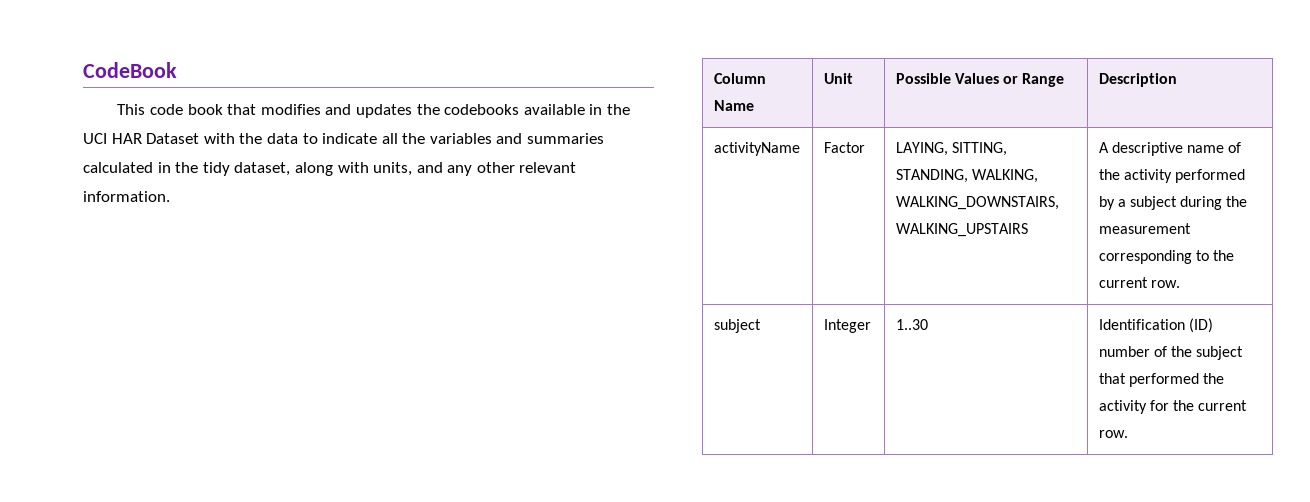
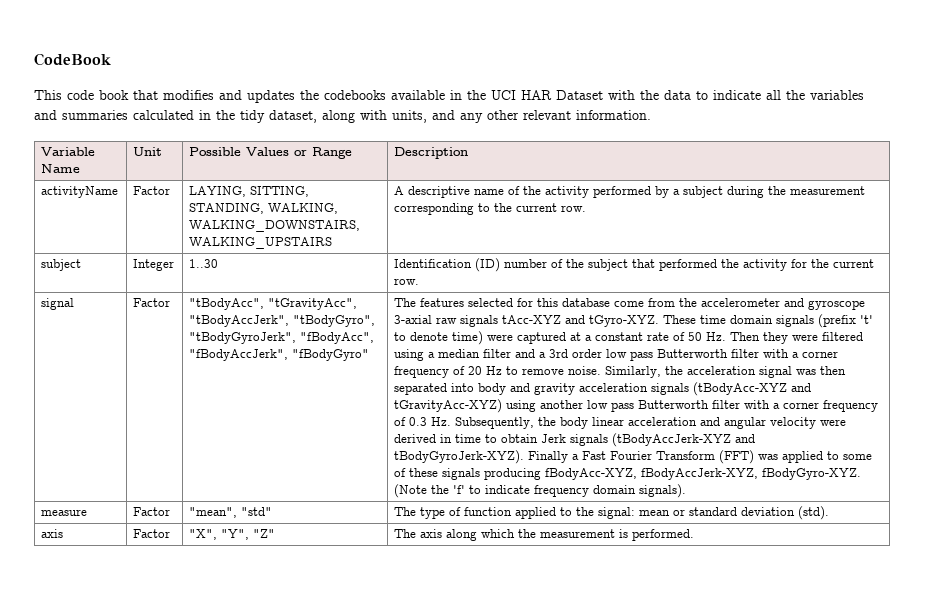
- Column Name | Unit | Possible Values or Range | Description
+ Variable Name | Unit | Possible Values or Range | Description
+ signal | Factor | "tBodyAcc", "tGravityAcc", "tBodyAccJerk", "tBodyGyro", "tBodyGyroJerk", "fBodyAcc", "fBodyAccJerk", "fBodyGyro" | The features selected for this database come from the accelerometer and gyroscope 3-axial raw signals tAcc-XYZ and tGyro-XYZ. These time domain signals (prefix 't' to denote time) were captured at a constant rate of 50 Hz. Then they were filtered using a median filter and a 3rd order low pass Butterworth filter with a corner frequency of 20 Hz to remove noise. Similarly, the acceleration signal was then separated into body and gravity acceleration signals (tBodyAcc-XYZ and tGravityAcc-XYZ) using another low pass Butterworth filter with a corner frequency of 0.3 Hz. Subsequently, the body linear acceleration and angular velocity were derived in time to obtain Jerk signals (tBodyAccJerk-XYZ and tBodyGyroJerk-XYZ). Finally a Fast Fourier Transform (FFT) was applied to some of these signals producing fBodyAcc-XYZ, fBodyAccJerk-XYZ, fBodyGyro-XYZ. (Note the 'f' to indicate frequency domain signals).
+ measure | Factor | "mean", "std" | The type of function applied to the signal: mean or standard deviation (std).
+ axis | Factor | "X", "Y", "Z" | The axis along which the measurement is performed.

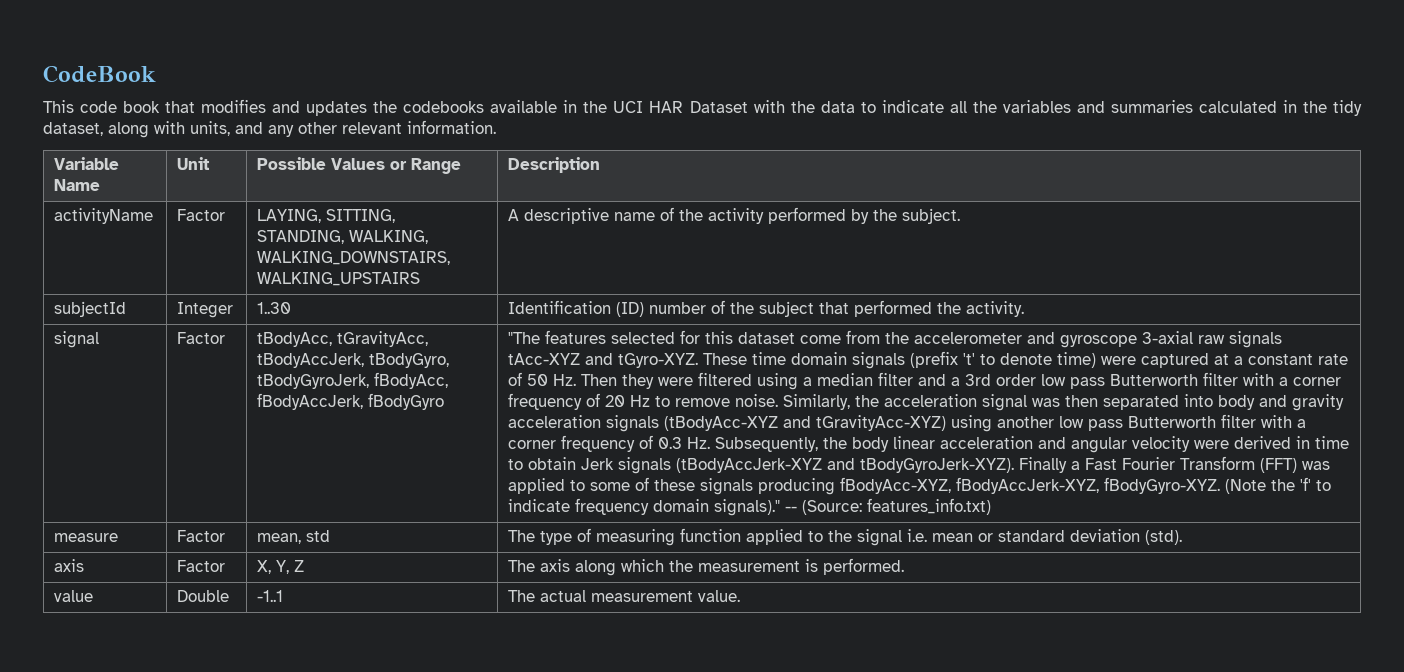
- activityName | Factor | LAYING, SITTING, STANDING, WALKING, WALKING_DOWNSTAIRS, WALKING_UPSTAIRS | A descriptive name of the activity performed by a subject during the measurement corresponding to the current row.
- subject | Integer | 1..30 | Identification (ID) number of the subject that performed the activity for the current row.
- signal | Factor | "tBodyAcc", "tGravityAcc", "tBodyAccJerk", "tBodyGyro", "tBodyGyroJerk", "fBodyAcc", "fBodyAccJerk", "fBodyGyro" | The features selected for this database come from the accelerometer and gyroscope 3-axial raw signals tAcc-XYZ and tGyro-XYZ.
+ activityName | Factor | LAYING, SITTING, STANDING, WALKING, WALKING_DOWNSTAIRS, WALKING_UPSTAIRS | A descriptive name of the activity performed by the subject.
+ subjectId | Integer | 1..30 | Identification (ID) number of the subject that performed the activity.
+ signal | Factor | tBodyAcc, tGravityAcc, tBodyAccJerk, tBodyGyro, tBodyGyroJerk, fBodyAcc, fBodyAccJerk, fBodyGyro | "The features selected for this dataset come from the accelerometer and gyroscope 3-axial raw signals tAcc-XYZ and tGyro-XYZ.
- (Note the 'f' to indicate frequency domain signals).
+ (Note the 'f' to indicate frequency domain signals)." -- (Source: features_info.txt)
- measure | Factor | "mean", "std" | The type of function applied to the signal: mean or standard deviation (std).
+ measure | Factor | mean, std | The type of measuring function applied to the signal i.e. mean or standard deviation (std).
- axis | Factor | "X", "Y", "Z" | The axis along which the measurement is performed.
+ axis | Factor | X, Y, Z | The axis along which the measurement is performed.
+ value | Double | -1..1 | The actual measurement value.

